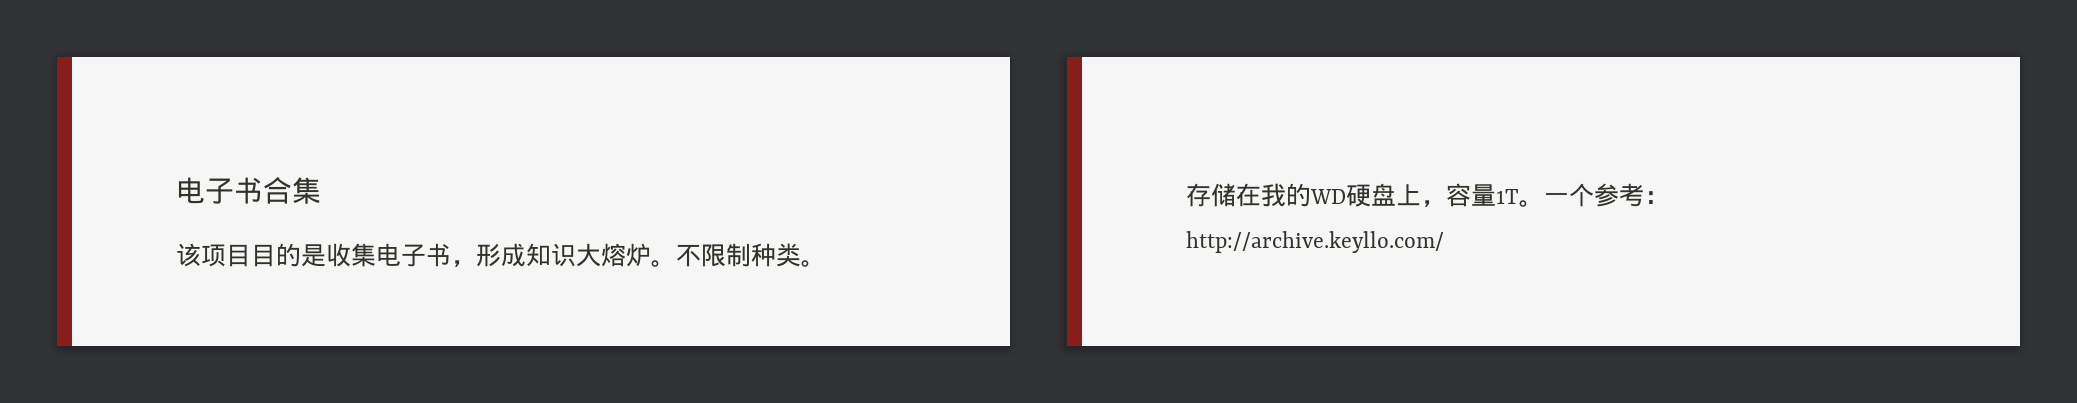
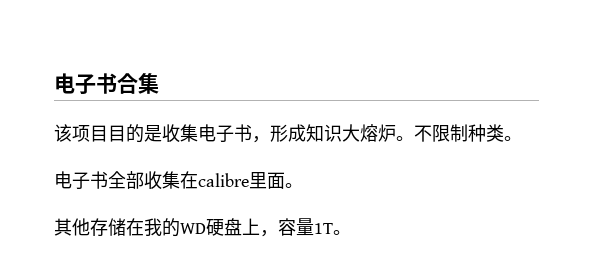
- 存储在我的WD硬盘上，容量1T。一个参考：http://archive.keyllo.com/
+ 电子书全部收集在calibre里面。
+ 其他存储在我的WD硬盘上，容量1T。

